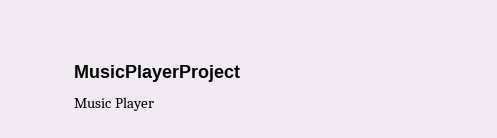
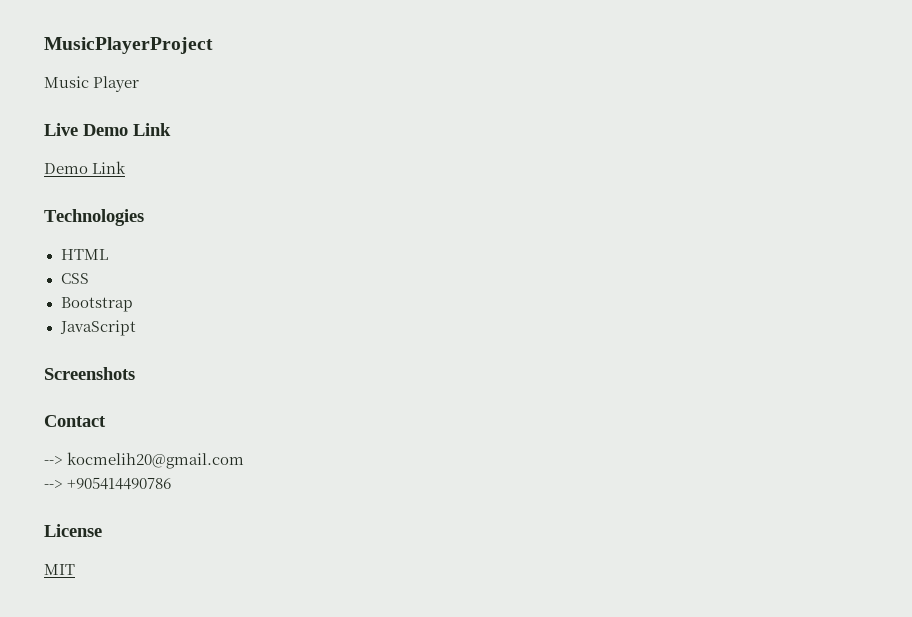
+ Live Demo Link
+ Demo Link
+ Technologies
+ HTML
+ CSS
+ Bootstrap
+ JavaScript
+ Screenshots
+ Contact
+ --> kocmelih20@gmail.com
+ --> +905414490786
+ License
+ MIT

